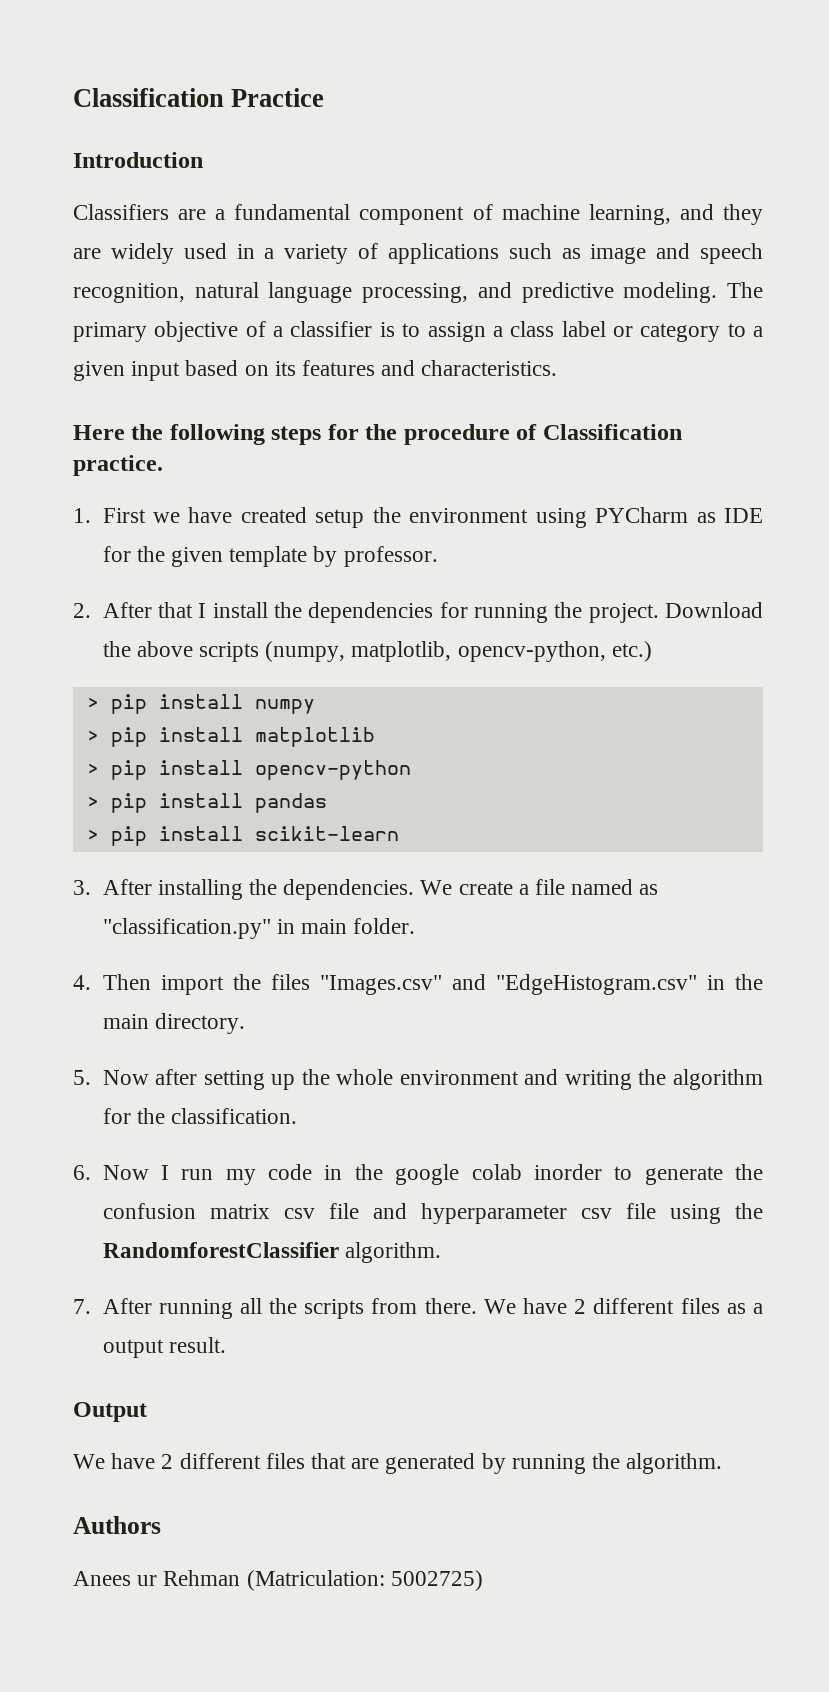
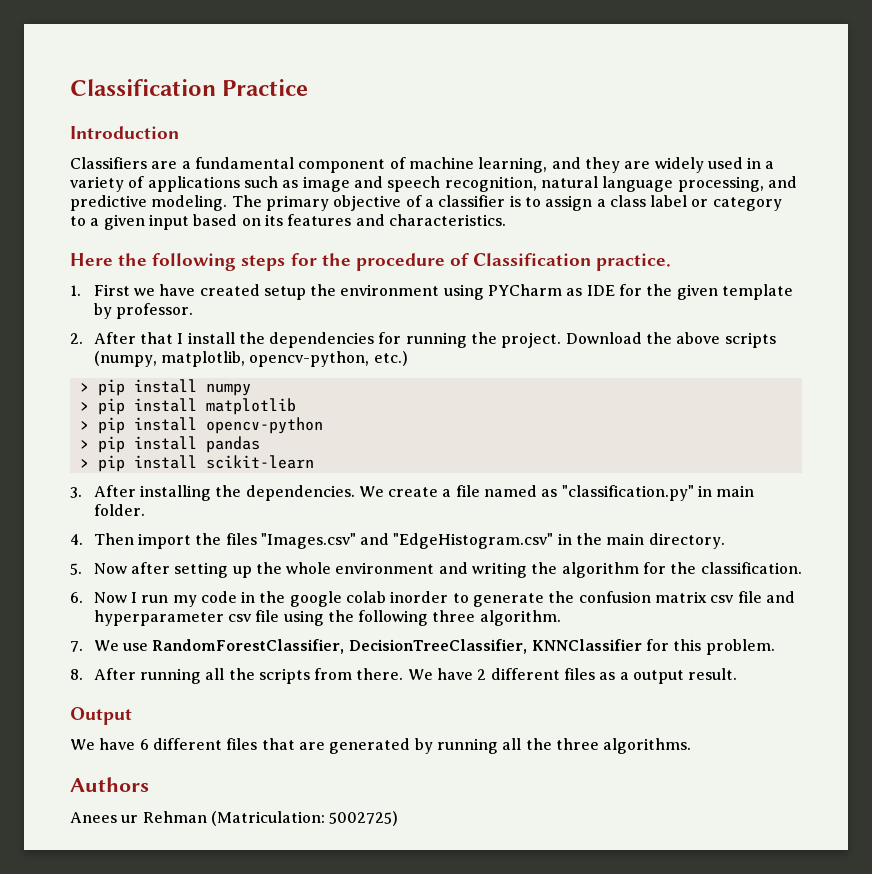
- 6. Now I run my code in the google colab inorder to generate the confusion matrix csv file and hyperparameter csv file using the RandomforestClassifier algorithm.
+ 6. Now I run my code in the google colab inorder to generate the confusion matrix csv file and hyperparameter csv file using the following three algorithm.
- 7. After running all the scripts from there.
+ 7. We use RandomForestClassifier, DecisionTreeClassifier, KNNClassifier for this problem.
+ 8. After running all the scripts from there.
- We have 2 different files that are generated by running the algorithm.
+ We have 6 different files that are generated by running all the three algorithms.

